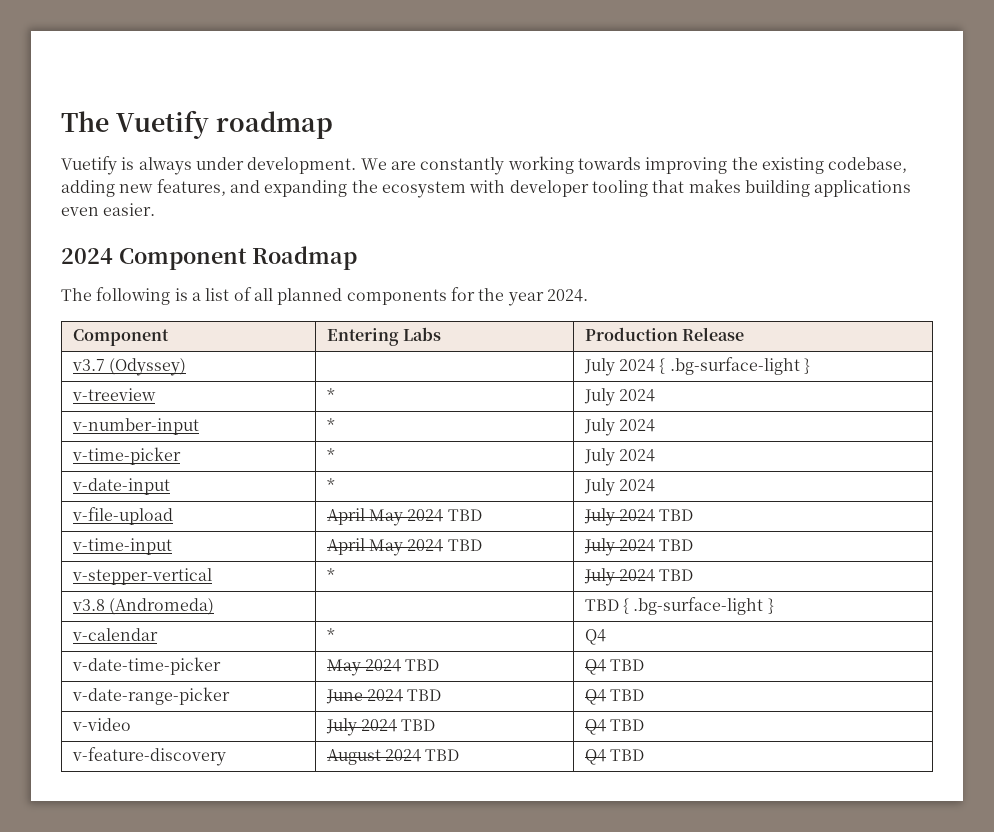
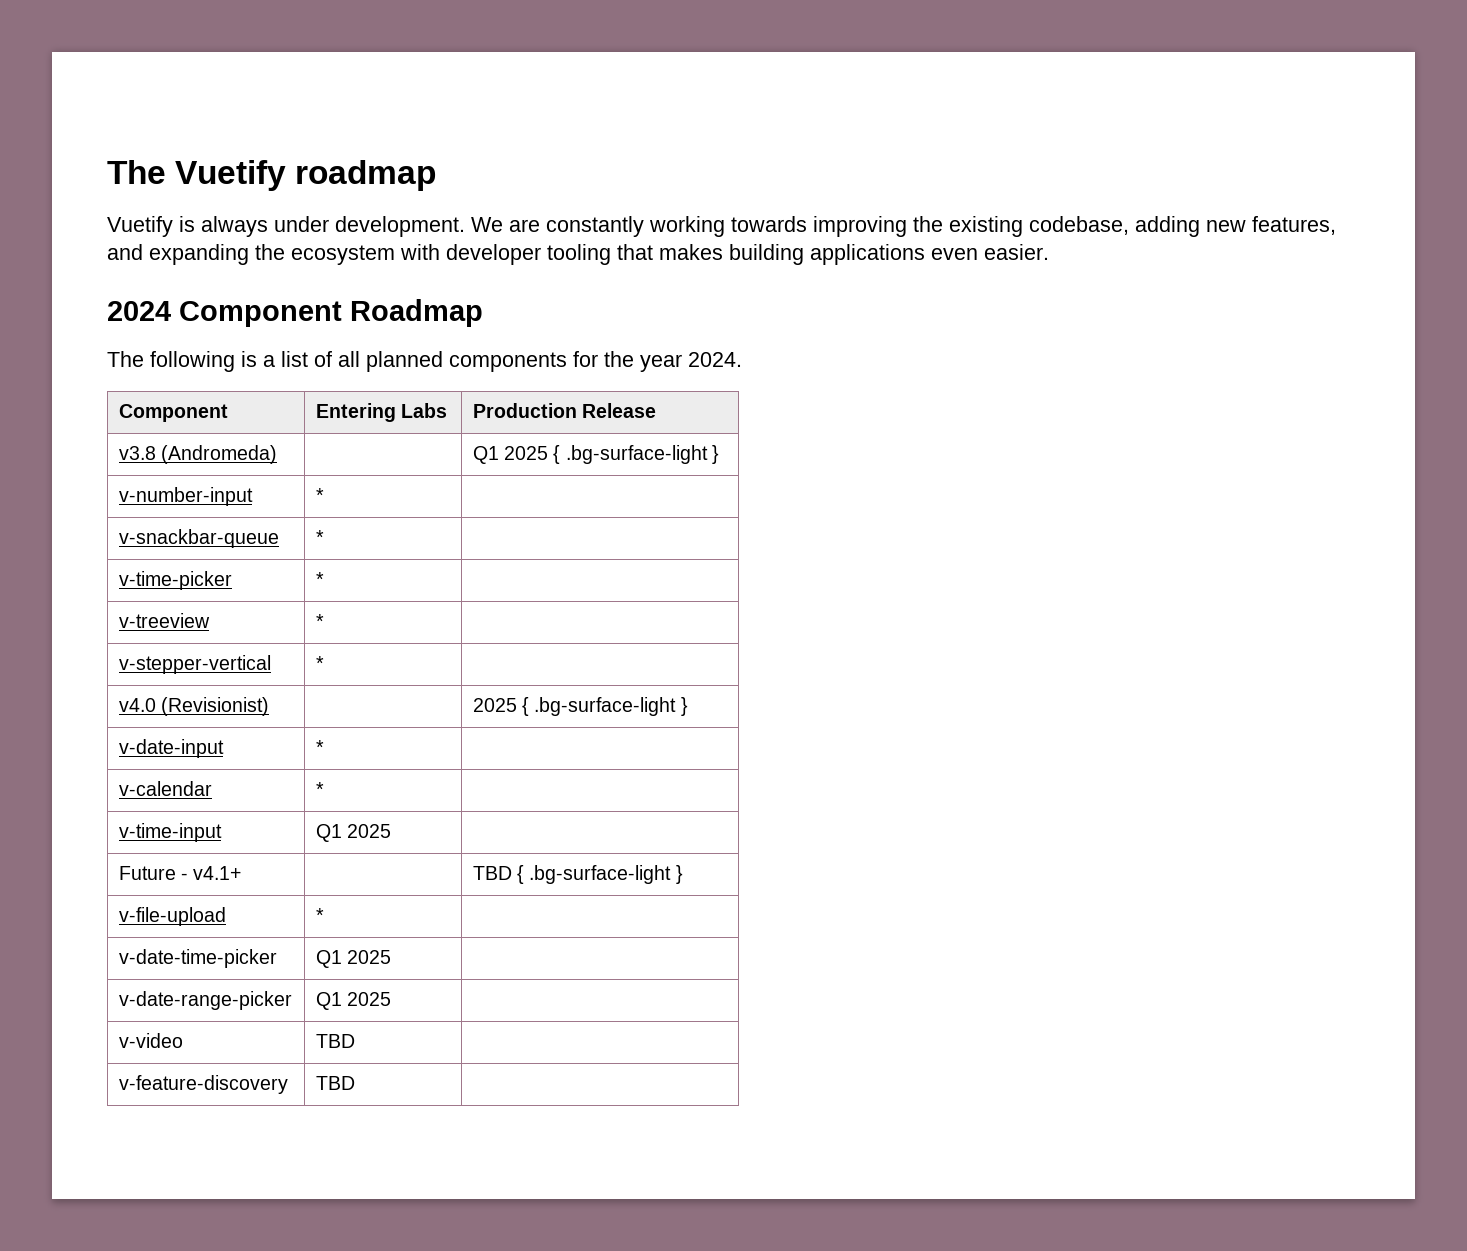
- v3.7 (Odyssey) | | July 2024 { .bg-surface-light }
- v-treeview | * | July 2024
- v-number-input | * | July 2024
- v-time-picker | * | July 2024
- v-date-input | * | July 2024
- v-file-upload | April May 2024 TBD | July 2024 TBD
- v-time-input | April May 2024 TBD | July 2024 TBD
- v-stepper-vertical | * | July 2024 TBD
- v3.8 (Andromeda) | | TBD { .bg-surface-light }
+ v3.8 (Andromeda) | | Q1 2025 { .bg-surface-light }
+ v-number-input | * |
+ v-snackbar-queue | * |
+ v-time-picker | * |
+ v-treeview | * |
+ v-stepper-vertical | * |
+ v4.0 (Revisionist) | | 2025 { .bg-surface-light }
+ v-date-input | * |
+ v-calendar | * |
+ v-time-input | Q1 2025 |
+ Future - v4.1+ | | TBD { .bg-surface-light }
- v-calendar | * | Q4
+ v-file-upload | * |
- v-date-time-picker | May 2024 TBD | Q4 TBD
- v-date-range-picker | June 2024 TBD | Q4 TBD
+ v-date-time-picker | Q1 2025 |
+ v-date-range-picker | Q1 2025 |
- v-video | July 2024 TBD | Q4 TBD
+ v-video | TBD |
- v-feature-discovery | August 2024 TBD | Q4 TBD
+ v-feature-discovery | TBD |

